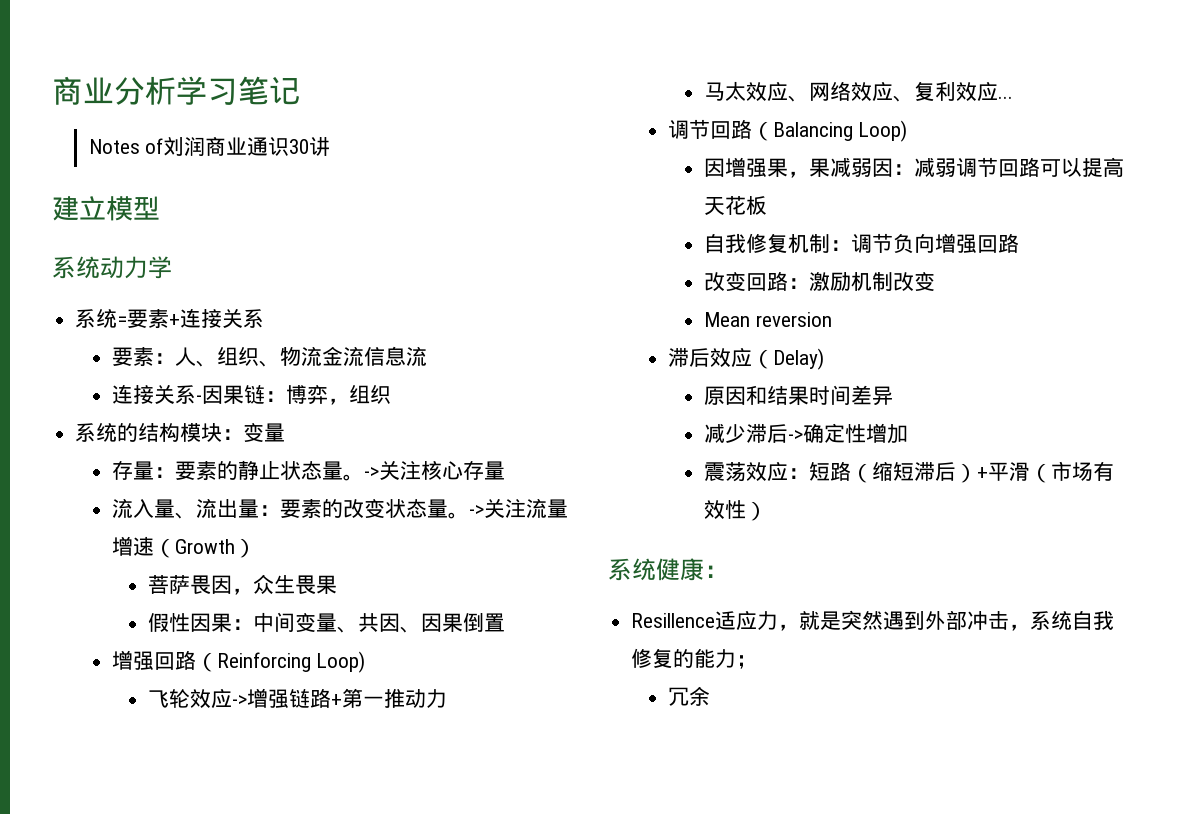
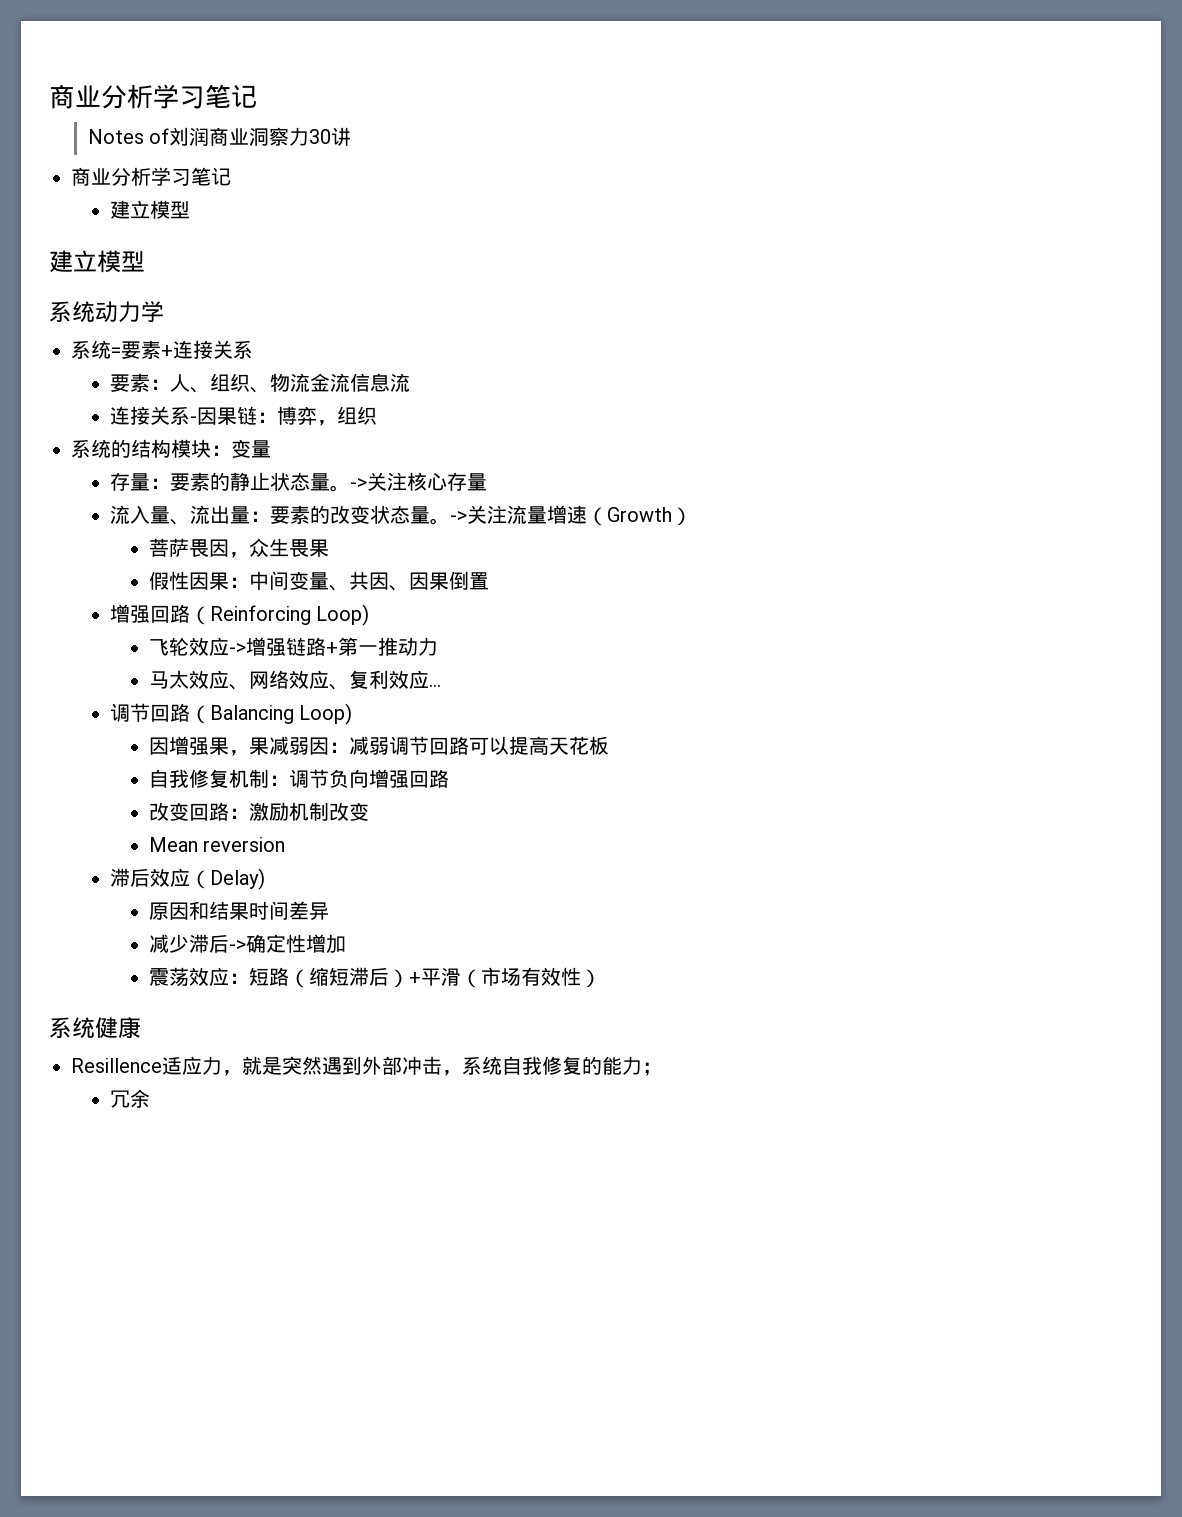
- Notes of刘润商业通识30讲
+ Notes of刘润商业洞察力30讲
+ 商业分析学习笔记
+ 建立模型
- 系统健康：
+ 系统健康

